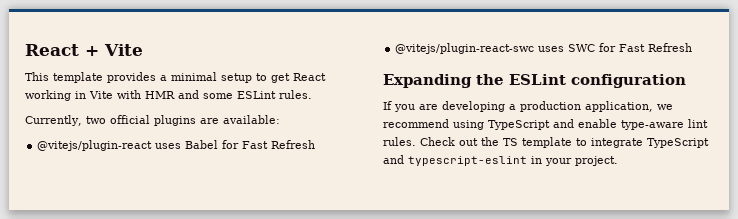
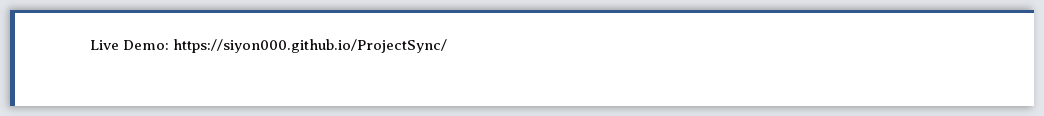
- React + Vite
- This template provides a minimal setup to get React working in Vite with HMR and some ESLint rules.
- Currently, two official plugins are available:
- @vitejs/plugin-react uses Babel for Fast Refresh
- @vitejs/plugin-react-swc uses SWC for Fast Refresh
- Expanding the ESLint configuration
- If you are developing a production application, we recommend using TypeScript and enable type-aware lint rules. Check out the TS template to integrate TypeScript and typescript-eslint in your project.
+ Live Demo: https://siyon000.github.io/ProjectSync/

